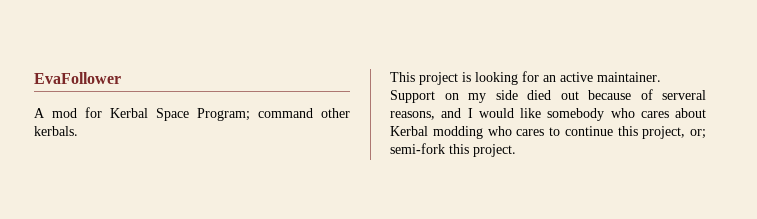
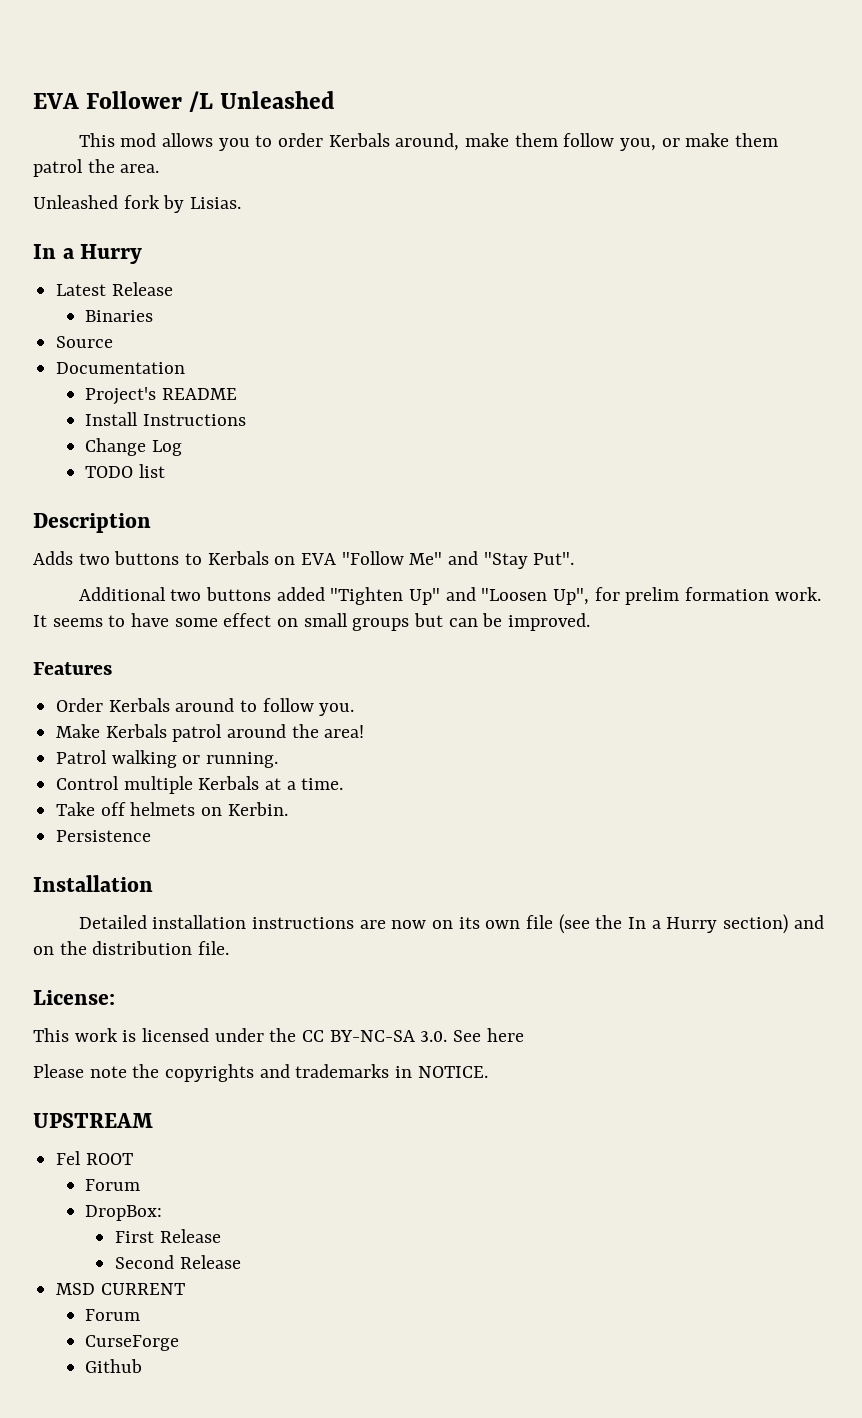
- EvaFollower
- A mod for Kerbal Space Program; command other kerbals.
- This project is looking for an active maintainer. Support on my side died out because of serveral reasons, and I would like somebody who cares about Kerbal modding who cares to continue this project, or; semi-fork this project.
+ EVA Follower /L Unleashed
+ This mod allows you to order Kerbals around, make them follow you, or make them patrol the area.
+ Unleashed fork by Lisias.
+ In a Hurry
+ Latest Release
+ Binaries
+ Source
+ Documentation
+ Project's README
+ Install Instructions
+ Change Log
+ TODO list
+ Description
+ Adds two buttons to Kerbals on EVA "Follow Me" and "Stay Put".
+ Additional two buttons added "Tighten Up" and "Loosen Up", for prelim formation work. It seems to have some effect on small groups but can be improved.
+ Features
+ Order Kerbals around to follow you.
+ Make Kerbals patrol around the area!
+ Patrol walking or running.
+ Control multiple Kerbals at a time.
+ Take off helmets on Kerbin.
+ Persistence
+ Installation
+ Detailed installation instructions are now on its own file (see the In a Hurry section) and on the distribution file.
+ License:
+ This work is licensed under the CC BY-NC-SA 3.0. See here
+ Please note the copyrights and trademarks in NOTICE.
+ UPSTREAM
+ Fel ROOT
+ Forum
+ DropBox:
+ First Release
+ Second Release
+ MSD CURRENT
+ Forum
+ CurseForge
+ Github

